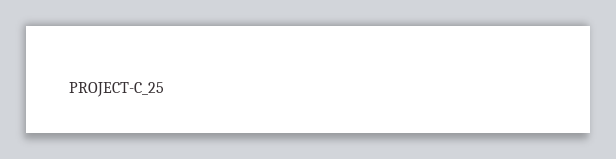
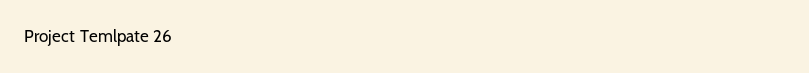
- PROJECT-C_25
+ Project Temlpate 26

